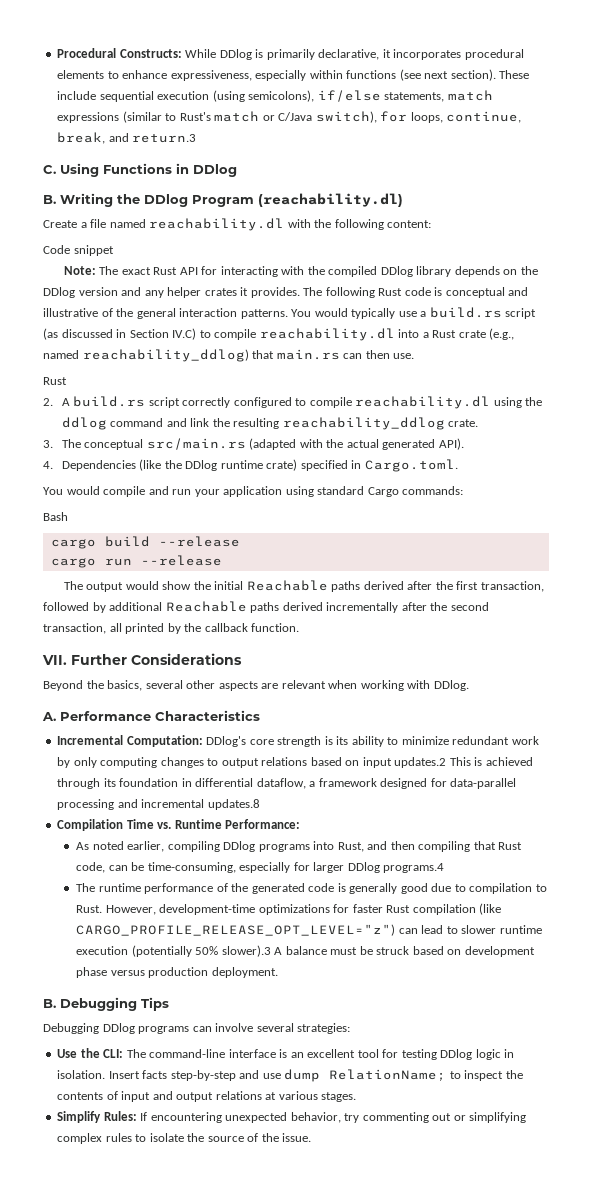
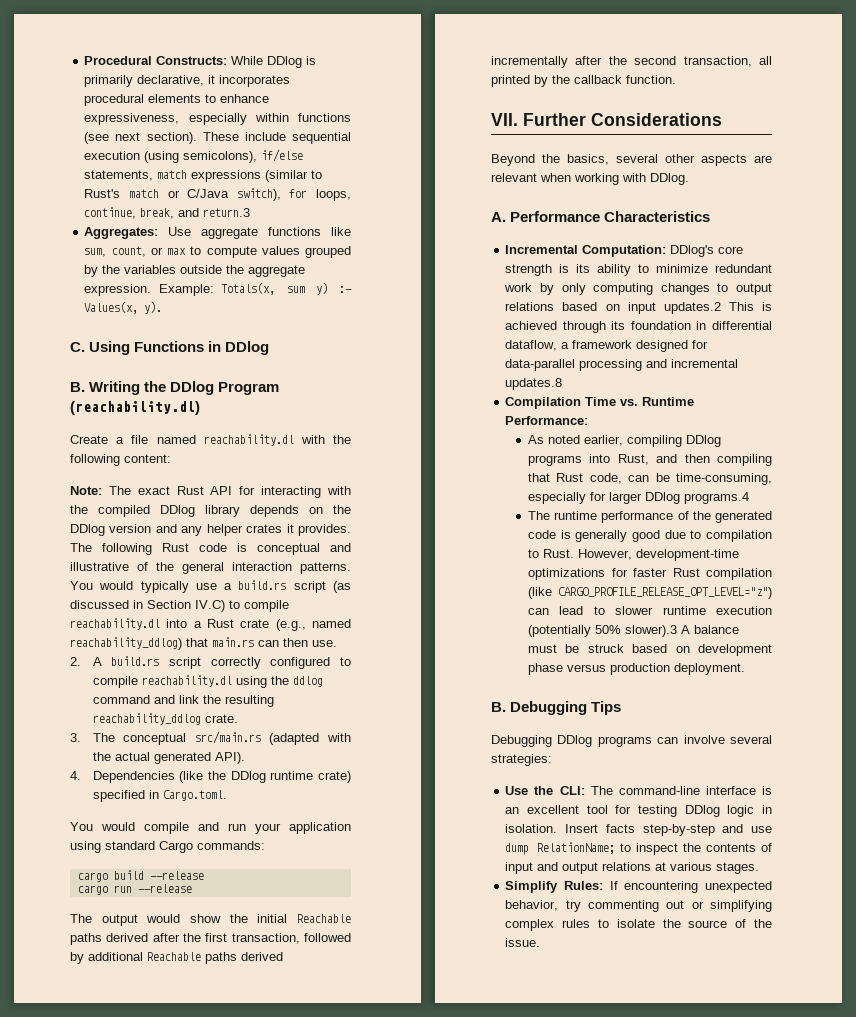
+ Aggregates: Use aggregate functions like sum, count, or max to compute values grouped by the variables outside the aggregate expression. Example: Totals(x, sum y) :- Values(x, y).
- Code snippet
  You would typically use a build.rs script (as discussed in Section IV.C) to compile reachability.dl into a Rust crate (e.g., named reachability_ddlog) that main.rs can then use.
- Rust
- Bash

